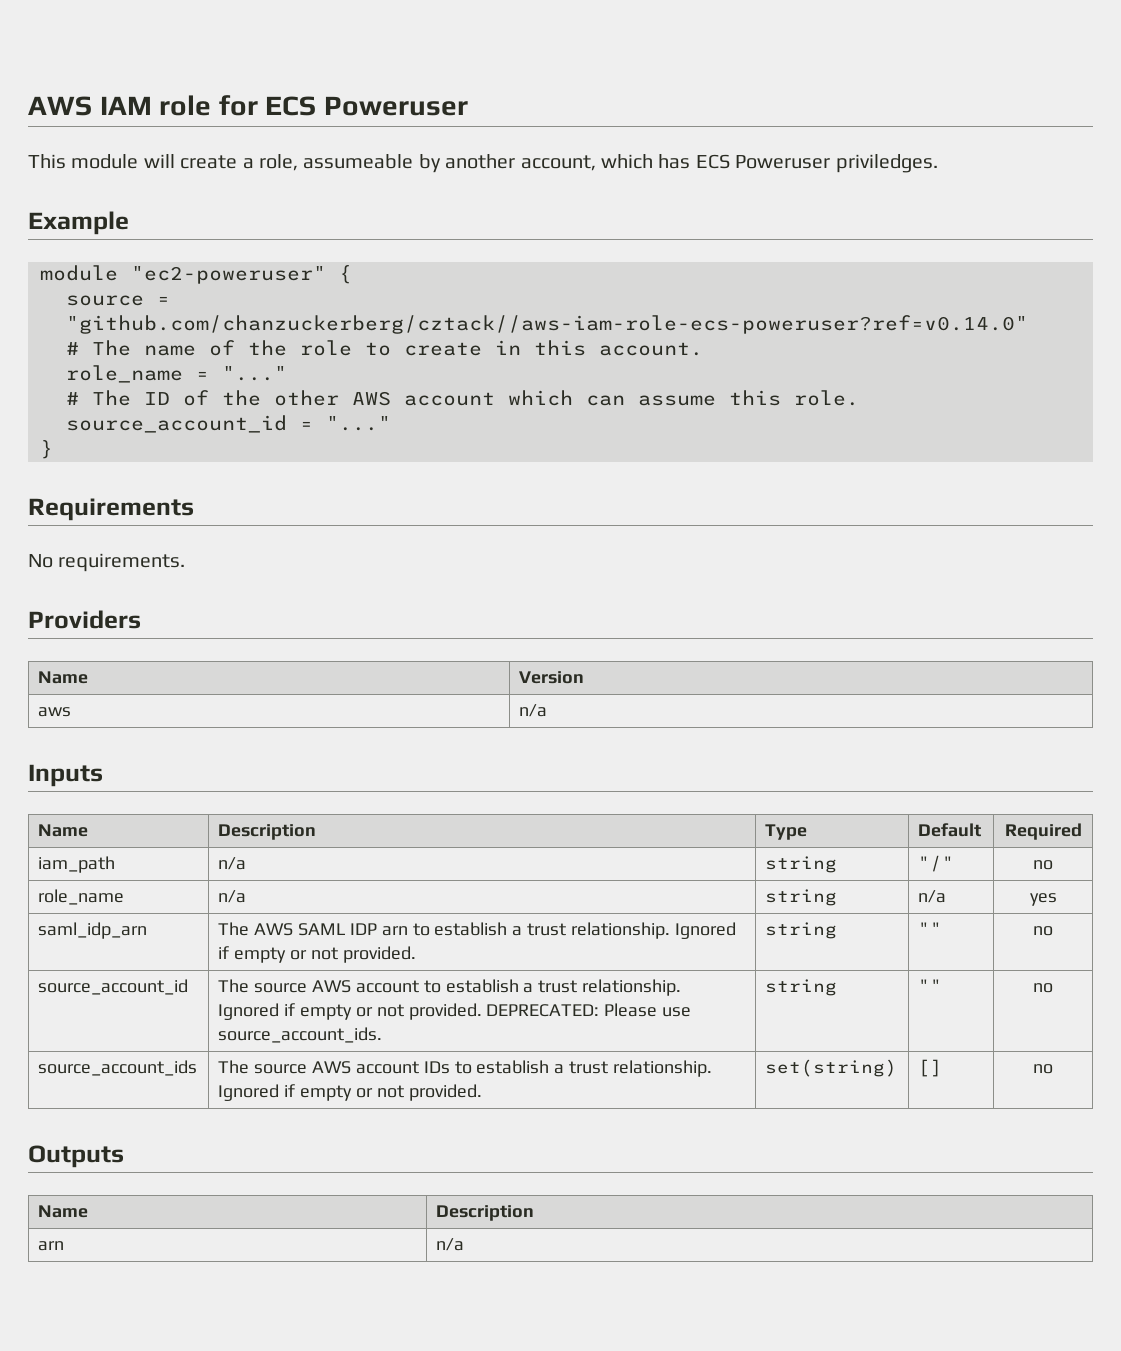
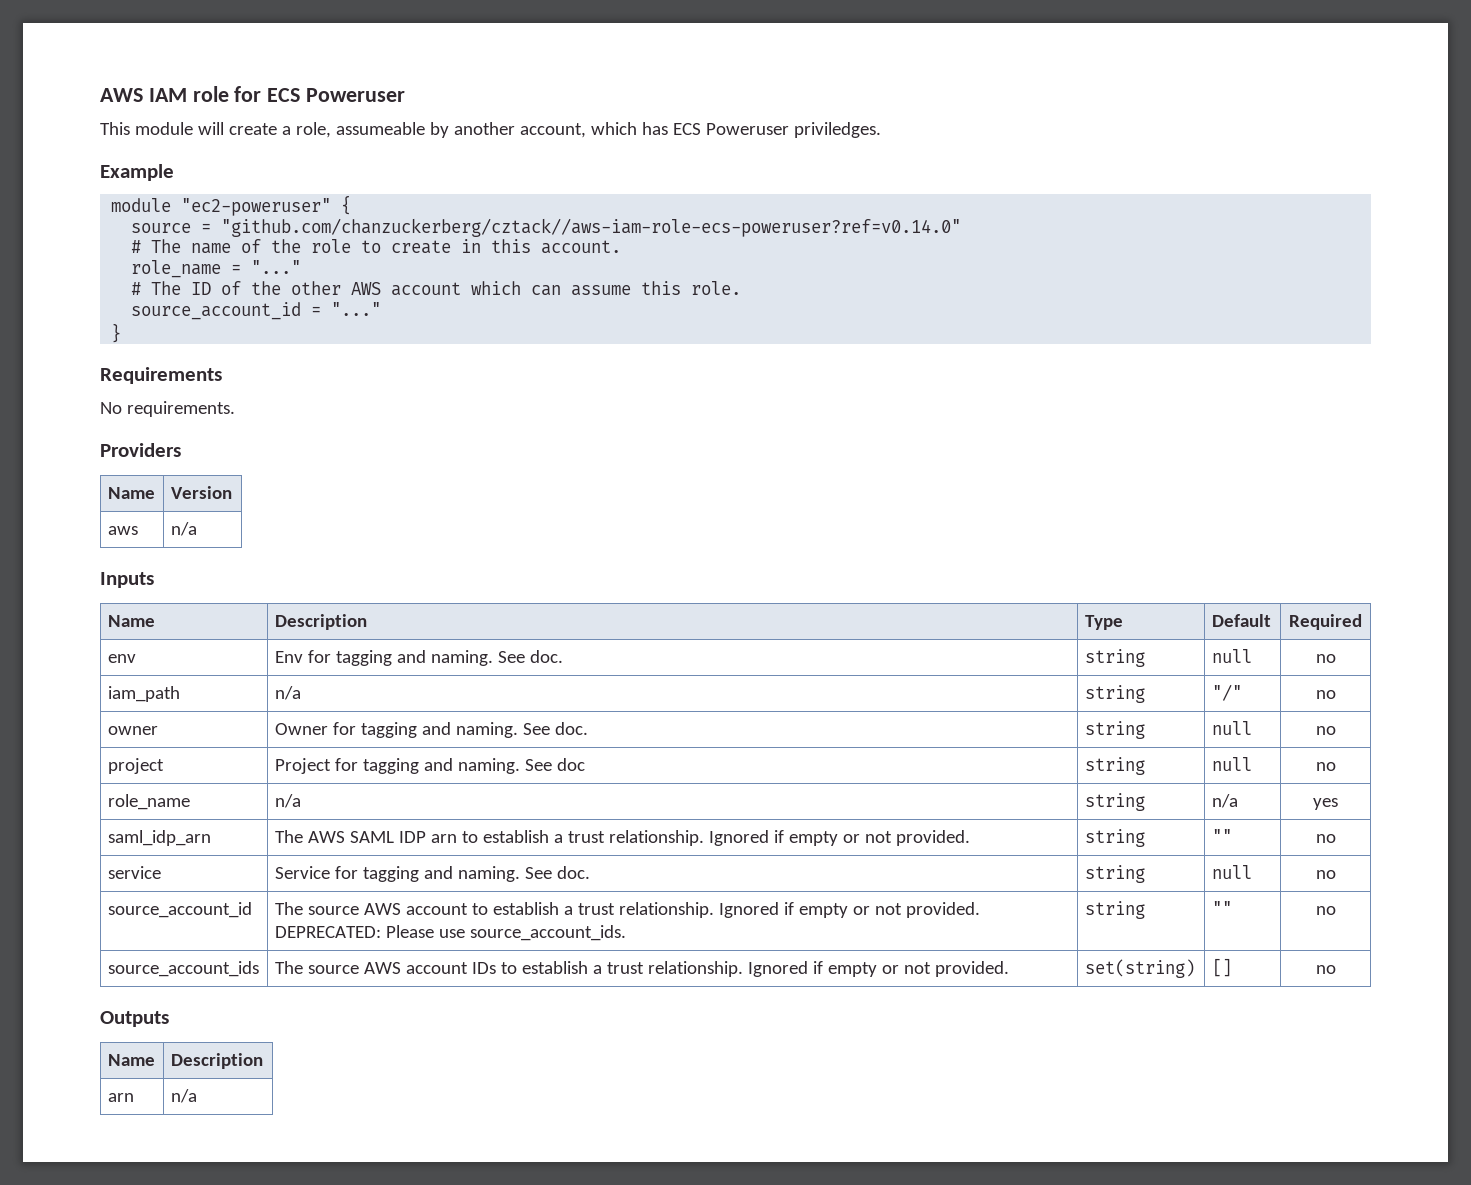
+ env | Env for tagging and naming. See doc. | string | null | no
+ owner | Owner for tagging and naming. See doc. | string | null | no
+ project | Project for tagging and naming. See doc | string | null | no
+ service | Service for tagging and naming. See doc. | string | null | no

